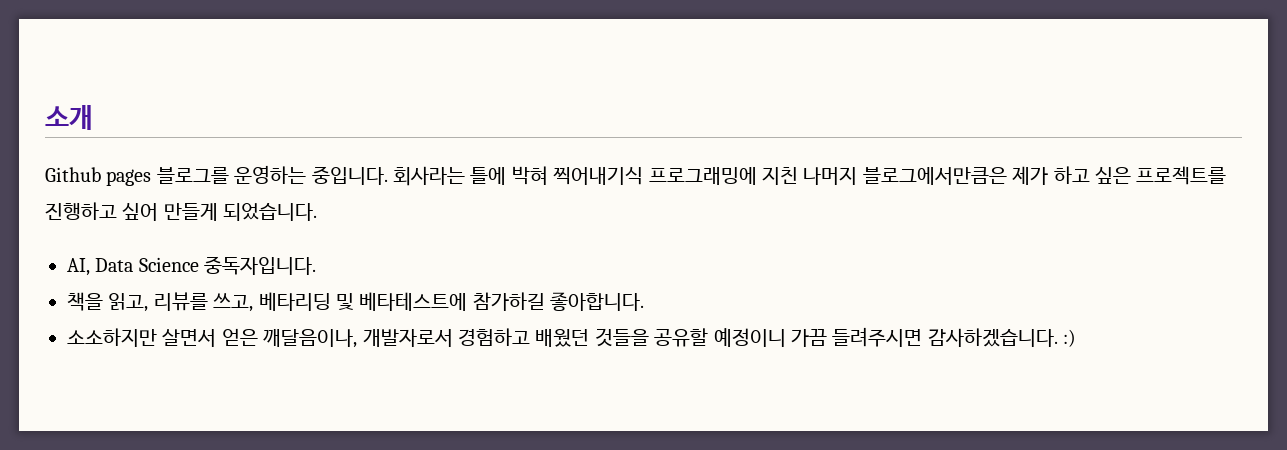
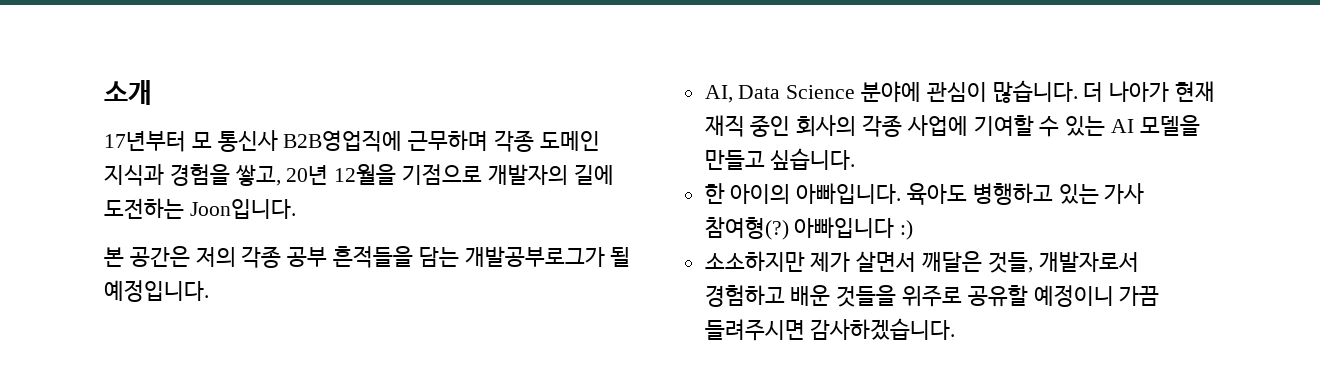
- Github pages 블로그를 운영하는 중입니다. 회사라는 틀에 박혀 찍어내기식 프로그래밍에 지친 나머지 블로그에서만큼은 제가 하고 싶은 프로젝트를 진행하고 싶어 만들게 되었습니다.
- AI, Data Science 중독자입니다.
- 책을 읽고, 리뷰를 쓰고, 베타리딩 및 베타테스트에 참가하길 좋아합니다.
- 소소하지만 살면서 얻은 깨달음이나, 개발자로서 경험하고 배웠던 것들을 공유할 예정이니 가끔 들려주시면 감사하겠습니다. :)
+ 17년부터 모 통신사 B2B영업직에 근무하며 각종 도메인 지식과 경험을 쌓고, 20년 12월을 기점으로 개발자의 길에 도전하는 Joon입니다.
+ 본 공간은 저의 각종 공부 흔적들을 담는 개발공부로그가 될 예정입니다.
+ AI, Data Science 분야에 관심이 많습니다. 더 나아가 현재 재직 중인 회사의 각종 사업에 기여할 수 있는 AI 모델을 만들고 싶습니다.
+ 한 아이의 아빠입니다. 육아도 병행하고 있는 가사 참여형(?) 아빠입니다 :)
+ 소소하지만 제가 살면서 깨달은 것들, 개발자로서 경험하고 배운 것들을 위주로 공유할 예정이니 가끔 들려주시면 감사하겠습니다.

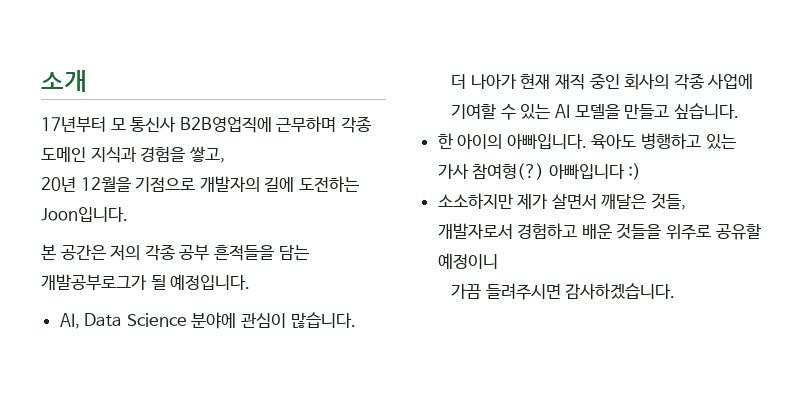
- 17년부터 모 통신사 B2B영업직에 근무하며 각종 도메인 지식과 경험을 쌓고, 20년 12월을 기점으로 개발자의 길에 도전하는 Joon입니다.
+ 17년부터 모 통신사 B2B영업직에 근무하며 각종 도메인 지식과 경험을 쌓고,
+ 20년 12월을 기점으로 개발자의 길에 도전하는 Joon입니다.
- AI, Data Science 분야에 관심이 많습니다. 더 나아가 현재 재직 중인 회사의 각종 사업에 기여할 수 있는 AI 모델을 만들고 싶습니다.
+ AI, Data Science 분야에 관심이 많습니다.
+ 더 나아가 현재 재직 중인 회사의 각종 사업에 기여할 수 있는 AI 모델을 만들고 싶습니다.
- 소소하지만 제가 살면서 깨달은 것들, 개발자로서 경험하고 배운 것들을 위주로 공유할 예정이니 가끔 들려주시면 감사하겠습니다.
+ 소소하지만 제가 살면서 깨달은 것들, 개발자로서 경험하고 배운 것들을 위주로 공유할 예정이니
+ 가끔 들려주시면 감사하겠습니다.

